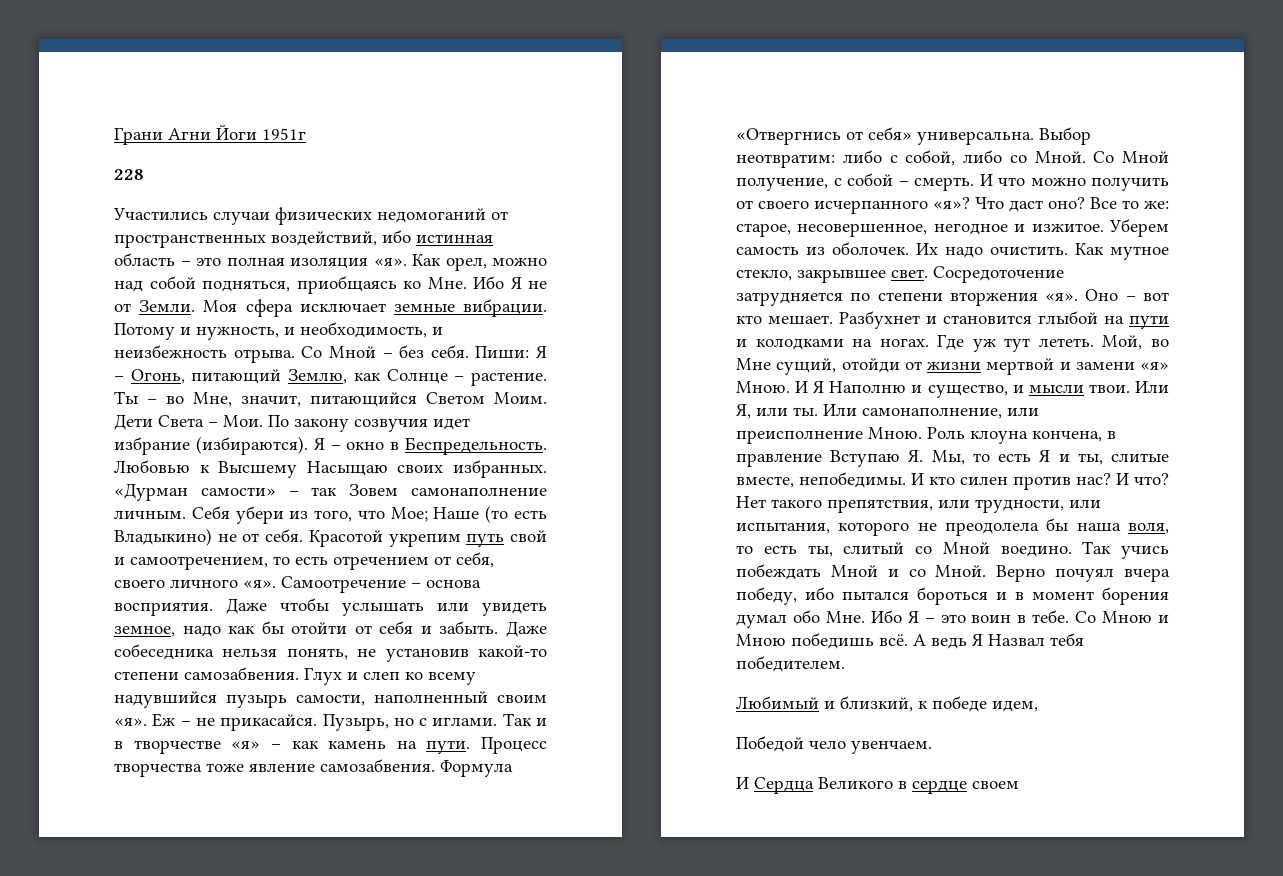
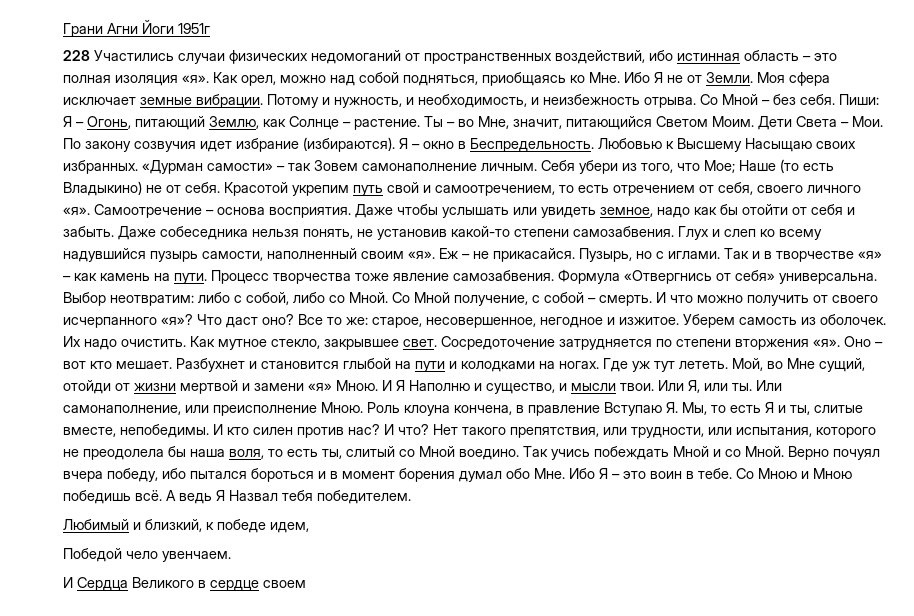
- 228
- Участились случаи физических недомоганий от пространственных воздействий, ибо истинная область – это полная изоляция «я».
+ 228 Участились случаи физических недомоганий от пространственных воздействий, ибо истинная область – это полная изоляция «я».

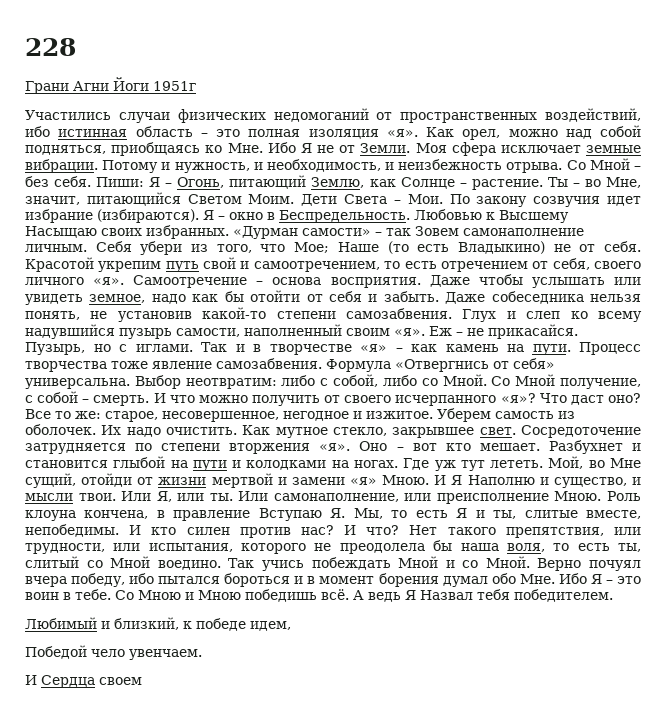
+ 228
- 228 Участились случаи физических недомоганий от пространственных воздействий, ибо истинная область – это полная изоляция «я».
+ Участились случаи физических недомоганий от пространственных воздействий, ибо истинная область – это полная изоляция «я».
- И Сердца Великого в сердце своем
+ И Сердца своем

